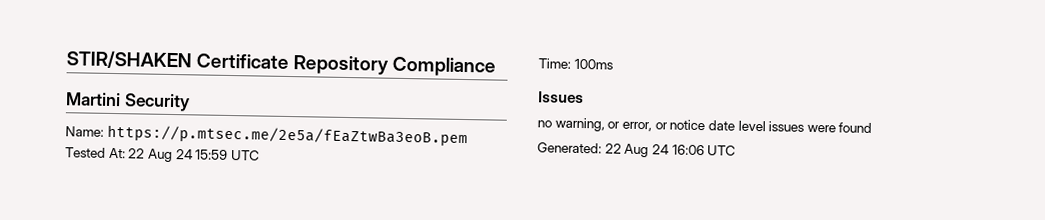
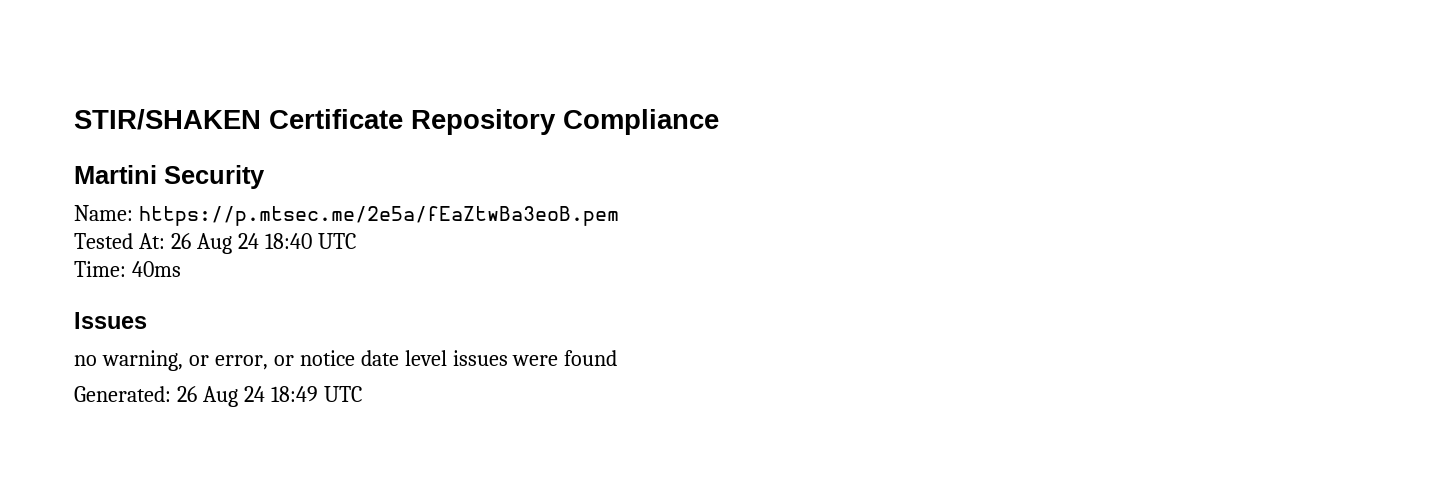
- Tested At: 22 Aug 24 15:59 UTC
+ Tested At: 26 Aug 24 18:40 UTC
- Time: 100ms
+ Time: 40ms
- Generated: 22 Aug 24 16:06 UTC
+ Generated: 26 Aug 24 18:49 UTC

